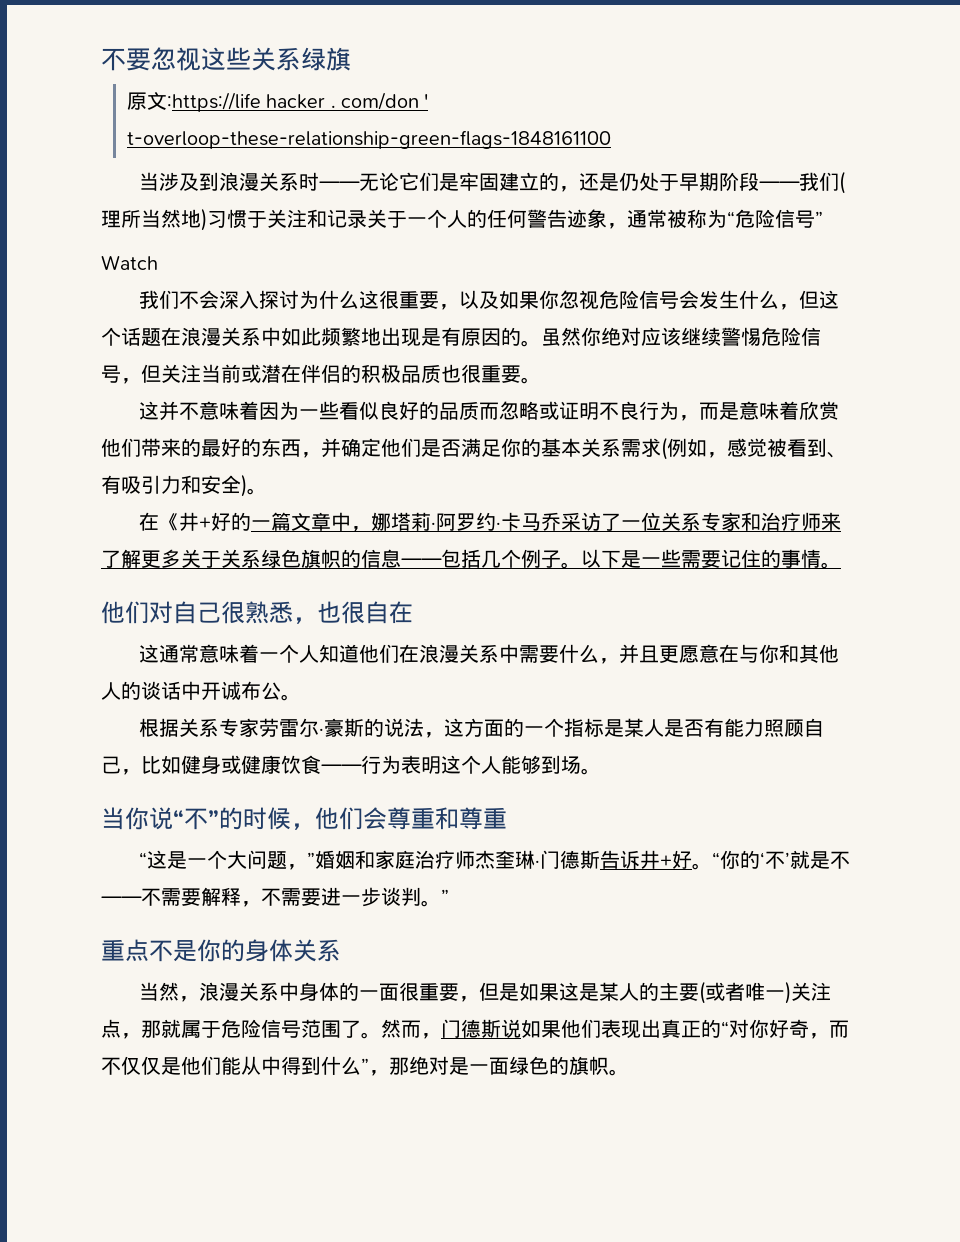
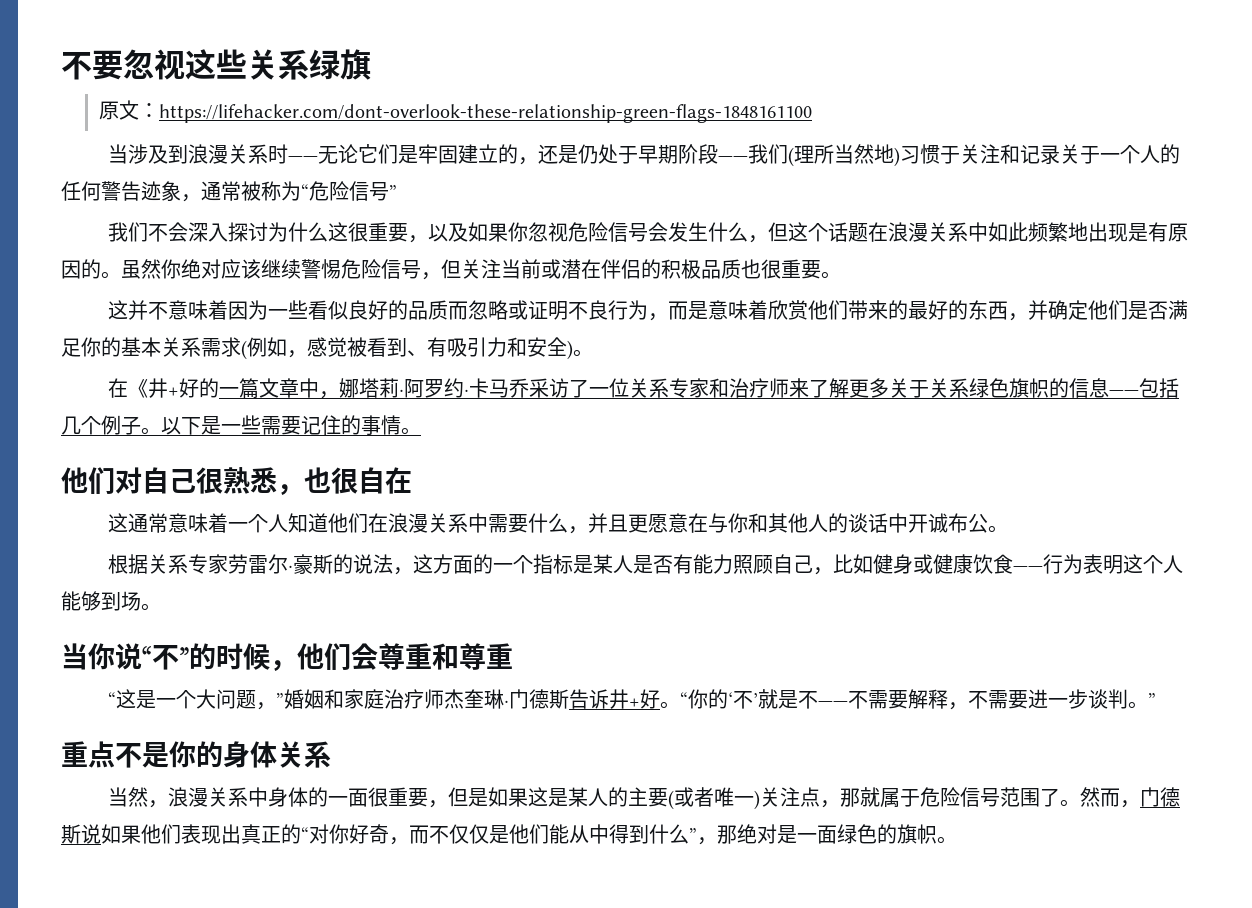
- 原文:https://life hacker . com/don ' t-overloop-these-relationship-green-flags-1848161100
+ 原文：https://lifehacker.com/dont-overlook-these-relationship-green-flags-1848161100
- Watch

